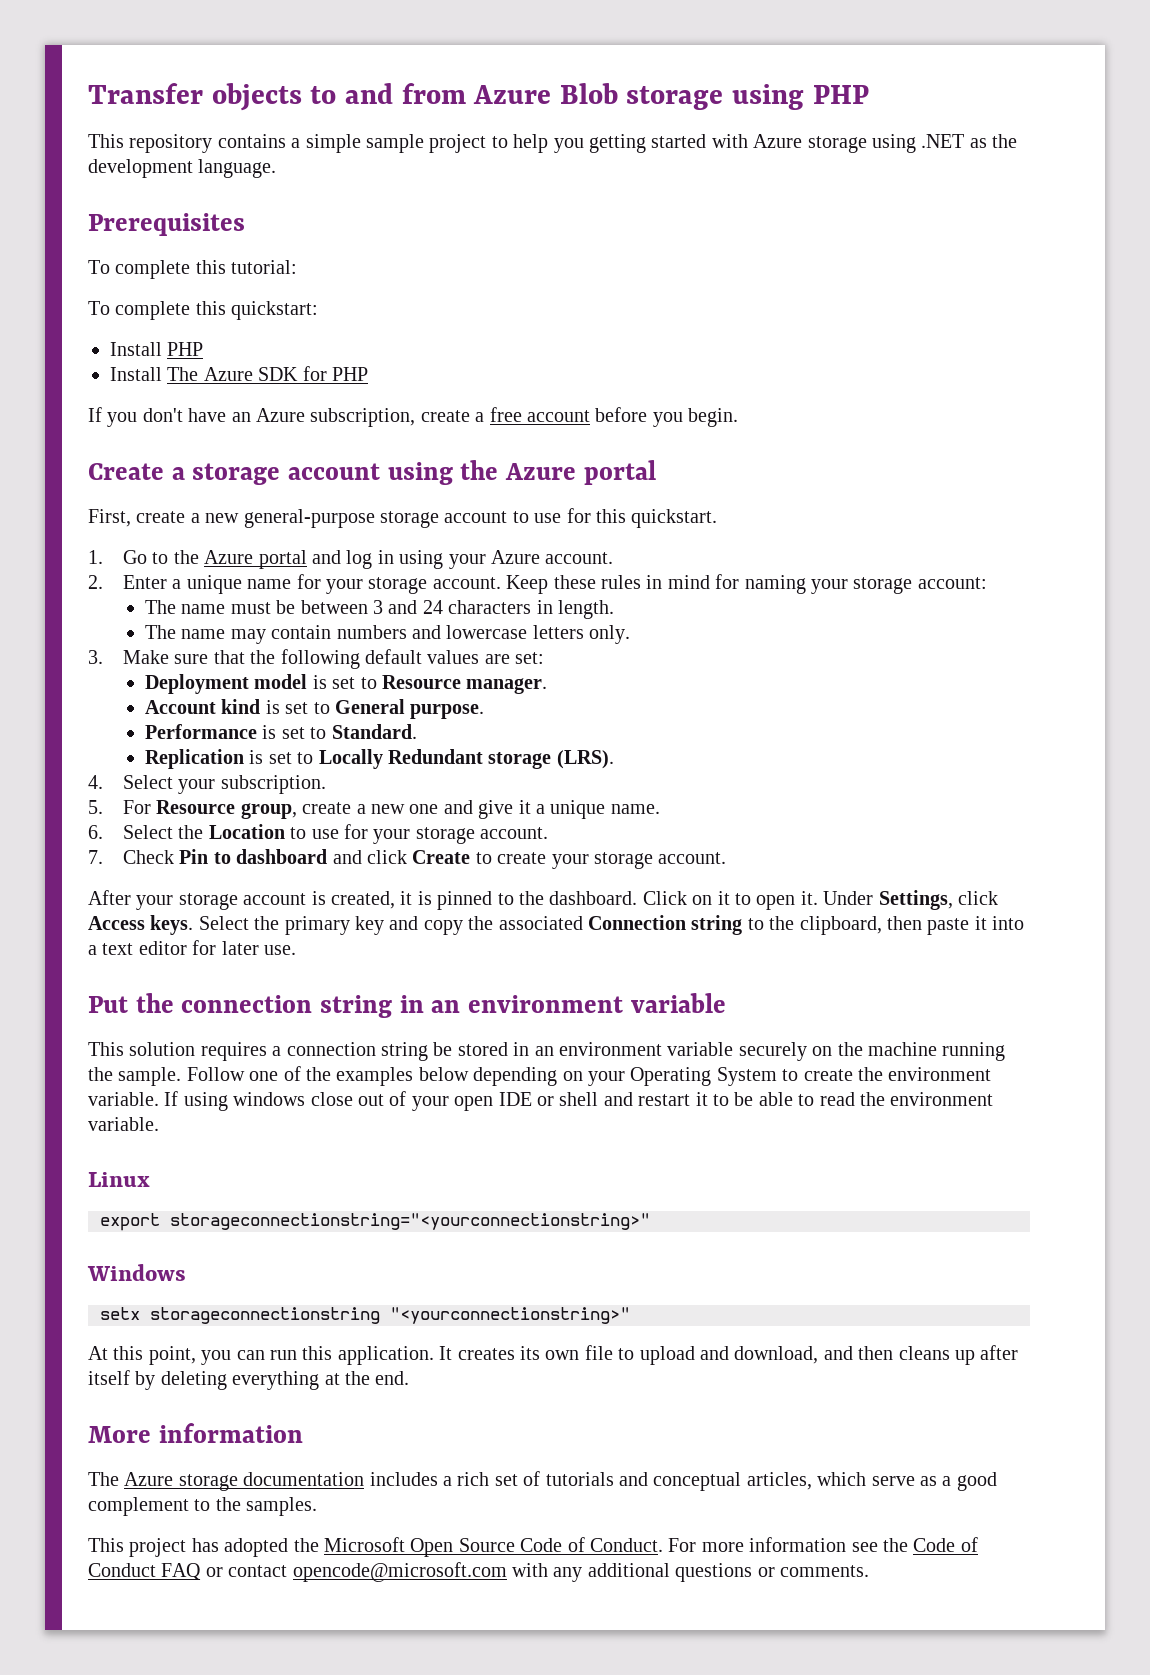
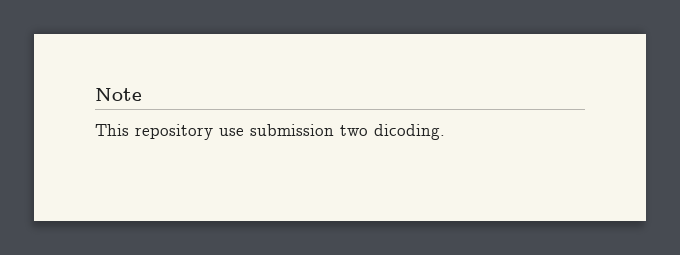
- Transfer objects to and from Azure Blob storage using PHP
- This repository contains a simple sample project to help you getting started with Azure storage using .NET as the development language.
- Prerequisites
- To complete this tutorial:
- To complete this quickstart:
- Install PHP
- Install The Azure SDK for PHP
- If you don't have an Azure subscription, create a free account before you begin.
- Create a storage account using the Azure portal
- First, create a new general-purpose storage account to use for this quickstart.
- 1. Go to the Azure portal and log in using your Azure account.
- 2. Enter a unique name for your storage account. Keep these rules in mind for naming your storage account:
- The name must be between 3 and 24 characters in length.
- The name may contain numbers and lowercase letters only.
- 3. Make sure that the following default values are set:
- Deployment model is set to Resource manager.
- Account kind is set to General purpose.
- Performance is set to Standard.
- Replication is set to Locally Redundant storage (LRS).
- 4. Select your subscription.
- 5. For Resource group, create a new one and give it a unique name.
- 6. Select the Location to use for your storage account.
- 7. Check Pin to dashboard and click Create to create your storage account.
- After your storage account is created, it is pinned to the dashboard. Click on it to open it. Under Settings, click Access keys. Select the primary key and copy the associated Connection string to the clipboard, then paste it into a text editor for later use.
- Put the connection string in an environment variable
- This solution requires a connection string be stored in an environment variable securely on the machine running the sample. Follow one of the examples below depending on your Operating System to create the environment variable. If using windows close out of your open IDE or shell and restart it to be able to read the environment variable.
- Linux
- export storageconnectionstring="<yourconnectionstring>"
- Windows
- setx storageconnectionstring "<yourconnectionstring>"
- At this point, you can run this application. It creates its own file to upload and download, and then cleans up after itself by deleting everything at the end.
- More information
- The Azure storage documentation includes a rich set of tutorials and conceptual articles, which serve as a good complement to the samples.
- This project has adopted the Microsoft Open Source Code of Conduct. For more information see the Code of Conduct FAQ or contact opencode@microsoft.com with any additional questions or comments.
+ Note
+ This repository use submission two dicoding.

